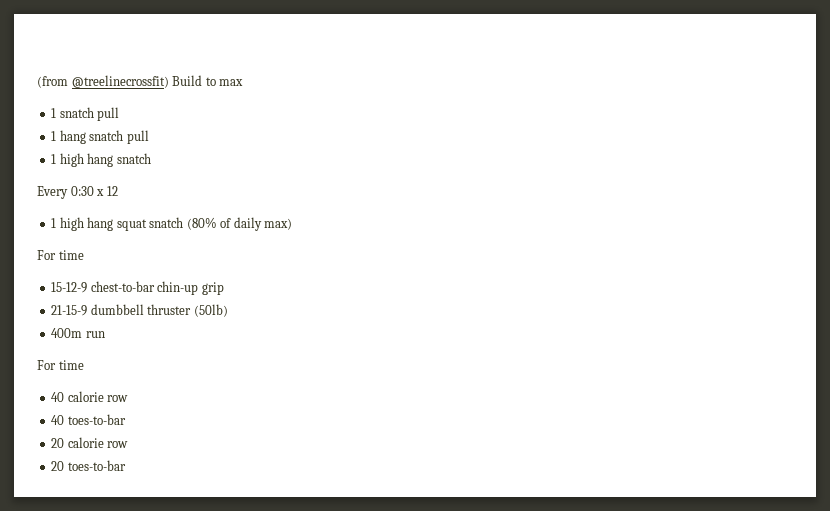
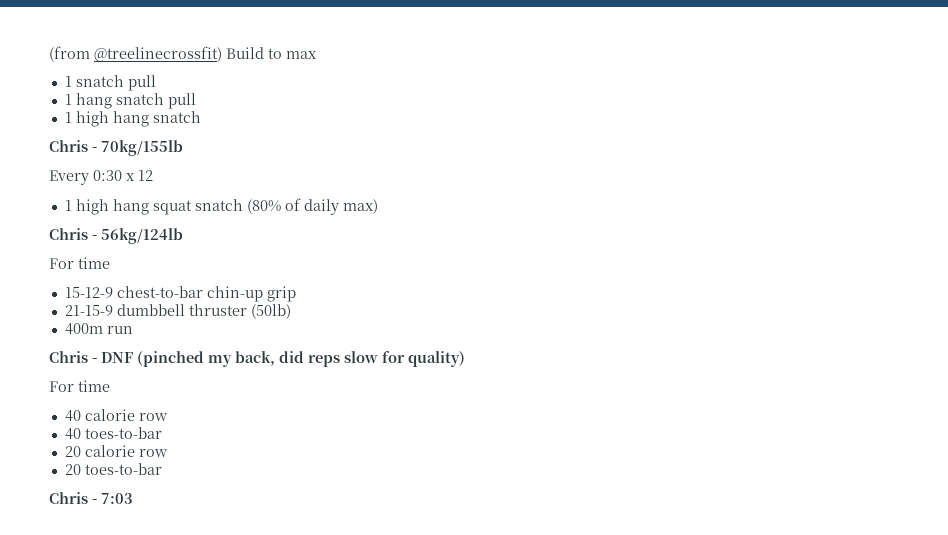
+ Chris - 70kg/155lb
+ Chris - 56kg/124lb
+ Chris - DNF (pinched my back, did reps slow for quality)
+ Chris - 7:03

